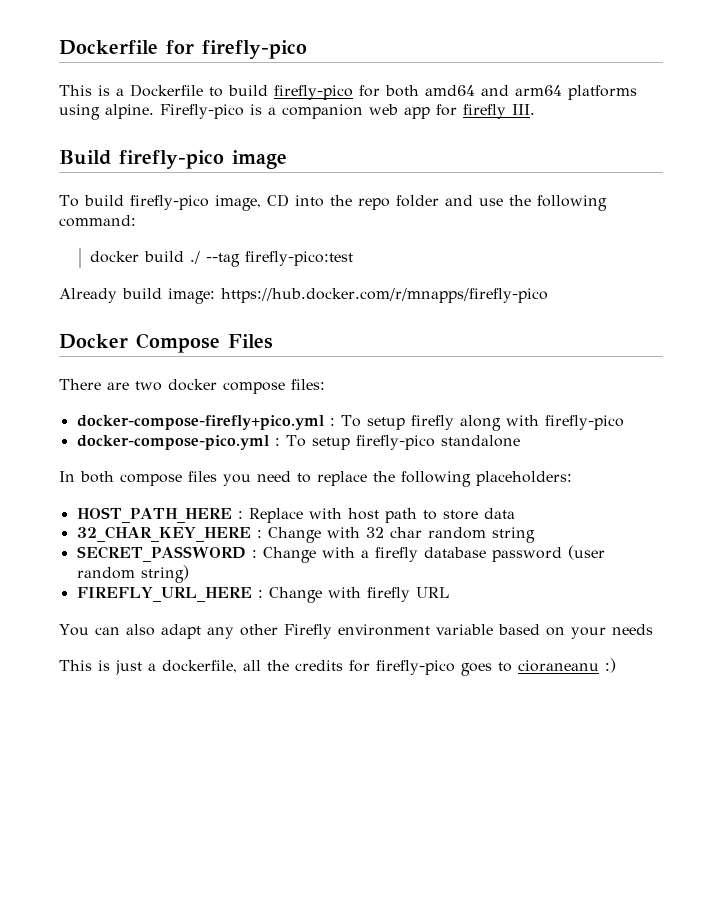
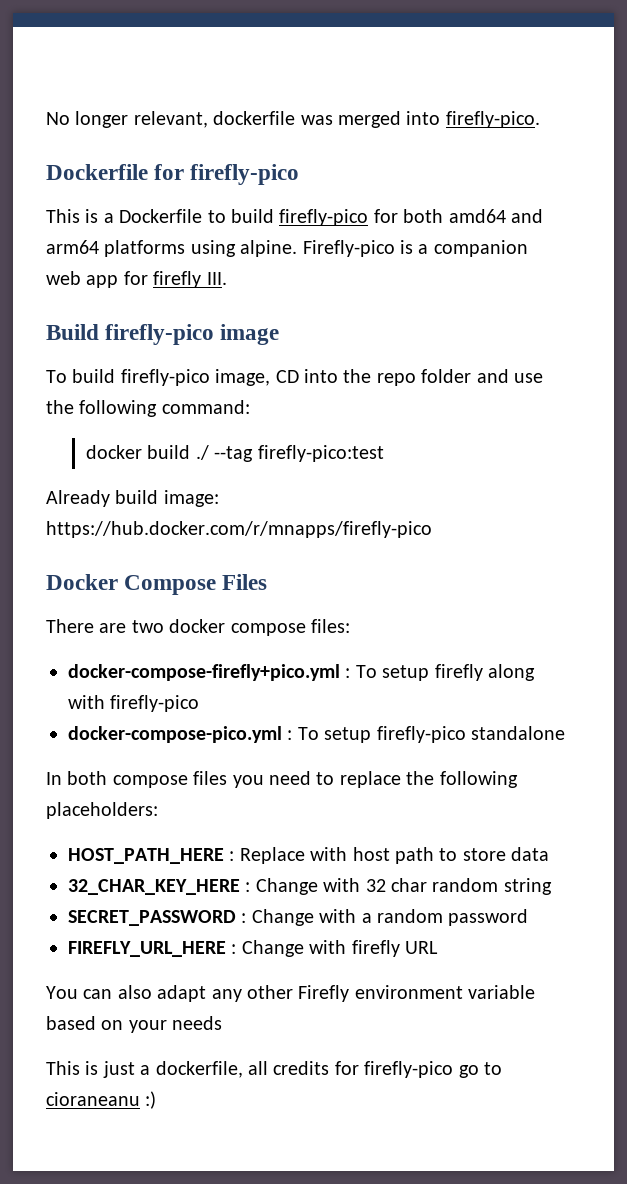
+ No longer relevant, dockerfile was merged into firefly-pico.
- SECRET_PASSWORD : Change with a firefly database password (user random string)
+ SECRET_PASSWORD : Change with a random password
- This is just a dockerfile, all the credits for firefly-pico goes to cioraneanu :)
+ This is just a dockerfile, all credits for firefly-pico go to cioraneanu :)

